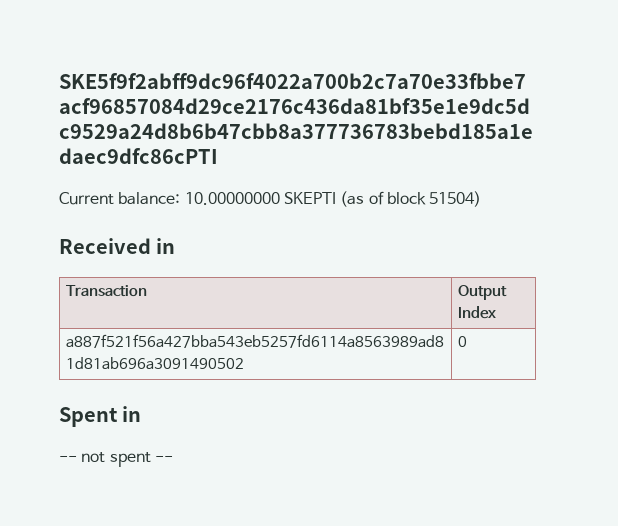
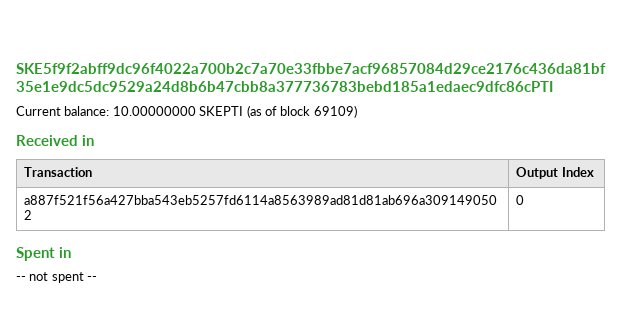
- Current balance: 10.00000000 SKEPTI (as of block 51504)
+ Current balance: 10.00000000 SKEPTI (as of block 69109)

